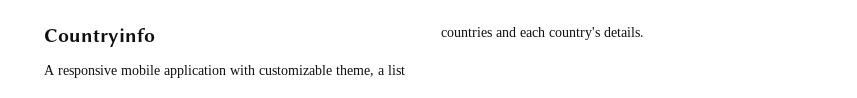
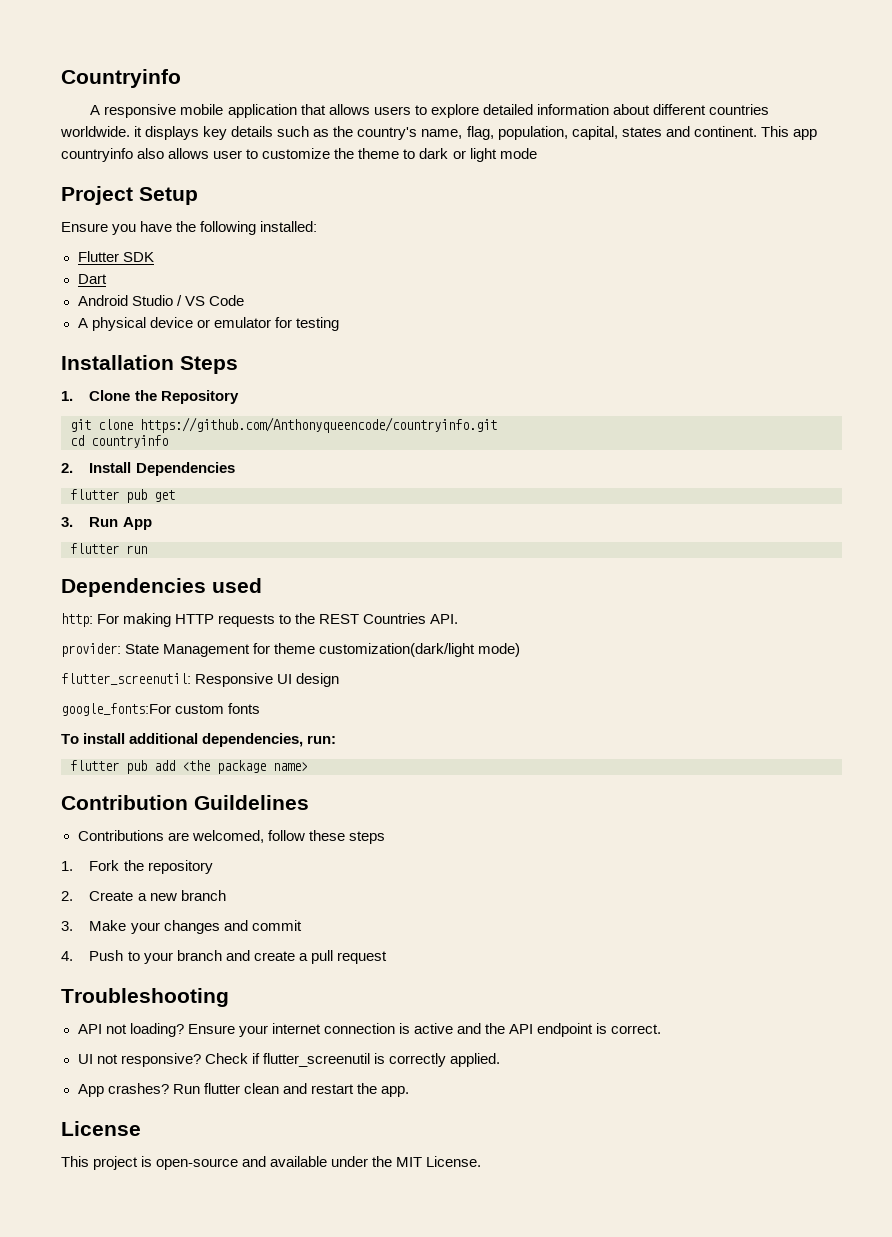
- A responsive mobile application with customizable theme, a list countries and each country's details.
+ A responsive mobile application that allows users to explore detailed information about different countries worldwide. it displays key details such as the country's name, flag, population, capital, states and continent. This app countryinfo also allows user to customize the theme to dark or light mode
+ Project Setup
+ Ensure you have the following installed:
+ Flutter SDK
+ Dart
+ Android Studio / VS Code
+ A physical device or emulator for testing
+ Installation Steps
+ 1. Clone the Repository
+ git clone https://github.com/Anthonyqueencode/countryinfo.git
+ cd countryinfo
+ 2. Install Dependencies
+ flutter pub get
+ 3. Run App
+ flutter run
+ Dependencies used
+ http: For making HTTP requests to the REST Countries API.
+ provider: State Management for theme customization(dark/light mode)
+ flutter_screenutil: Responsive UI design
+ google_fonts:For custom fonts
+ To install additional dependencies, run:
+ flutter pub add <the package name>
+ Contribution Guildelines
+ Contributions are welcomed, follow these steps
+ 1. Fork the repository
+ 2. Create a new branch
+ 3. Make your changes and commit
+ 4. Push to your branch and create a pull request
+ Troubleshooting
+ API not loading? Ensure your internet connection is active and the API endpoint is correct.
+ UI not responsive? Check if flutter_screenutil is correctly applied.
+ App crashes? Run flutter clean and restart the app.
+ License
+ This project is open-source and available under the MIT License.

